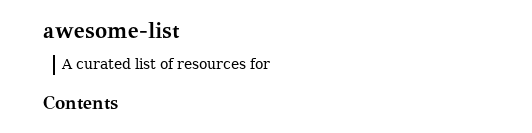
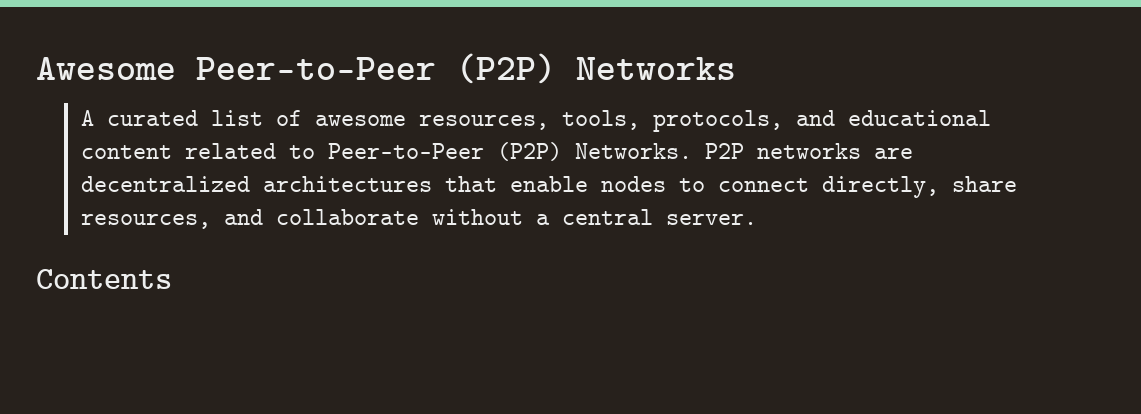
- awesome-list
+ Awesome Peer-to-Peer (P2P) Networks
- A curated list of resources for
+ A curated list of awesome resources, tools, protocols, and educational content related to Peer-to-Peer (P2P) Networks. P2P networks are decentralized architectures that enable nodes to connect directly, share resources, and collaborate without a central server.

